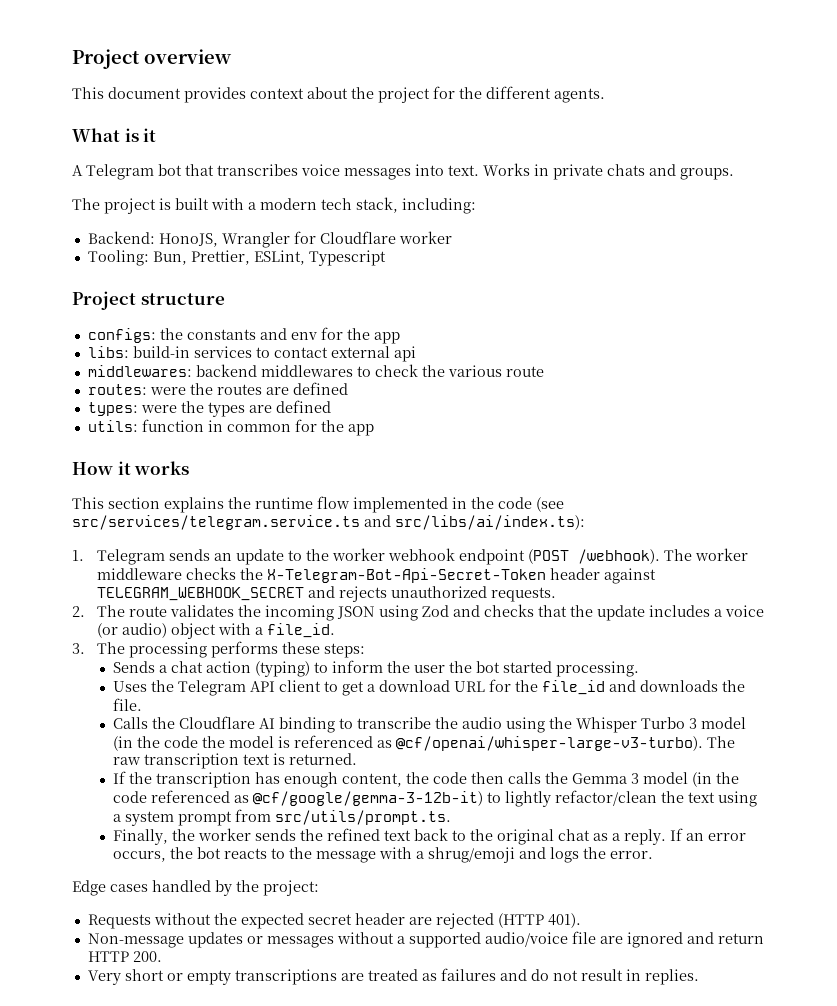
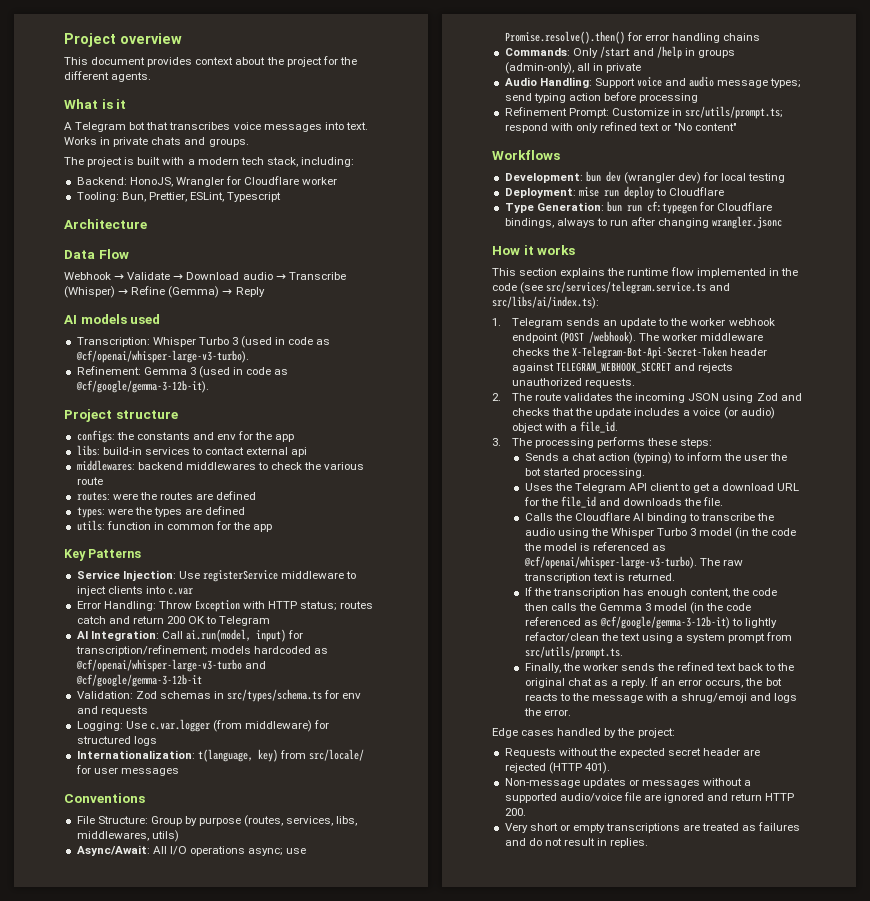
+ Architecture
+ Data Flow
+ Webhook → Validate → Download audio → Transcribe (Whisper) → Refine (Gemma) → Reply
+ AI models used
+ Transcription: Whisper Turbo 3 (used in code as @cf/openai/whisper-large-v3-turbo).
+ Refinement: Gemma 3 (used in code as @cf/google/gemma-3-12b-it).
+ Key Patterns
+ Service Injection: Use registerService middleware to inject clients into c.var
+ Error Handling: Throw Exception with HTTP status; routes catch and return 200 OK to Telegram
+ AI Integration: Call ai.run(model, input) for transcription/refinement; models hardcoded as @cf/openai/whisper-large-v3-turbo and @cf/google/gemma-3-12b-it
+ Validation: Zod schemas in src/types/schema.ts for env and requests
+ Logging: Use c.var.logger (from middleware) for structured logs
+ Internationalization: t(language, key) from src/locale/ for user messages
+ Conventions
+ File Structure: Group by purpose (routes, services, libs, middlewares, utils)
+ Async/Await: All I/O operations async; use Promise.resolve().then() for error handling chains
+ Commands: Only /start and /help in groups (admin-only), all in private
+ Audio Handling: Support voice and audio message types; send typing action before processing
+ Refinement Prompt: Customize in src/utils/prompt.ts; respond with only refined text or "No content"
+ Workflows
+ Development: bun dev (wrangler dev) for local testing
+ Deployment: mise run deploy to Cloudflare
+ Type Generation: bun run cf:typegen for Cloudflare bindings, always to run after changing wrangler.jsonc

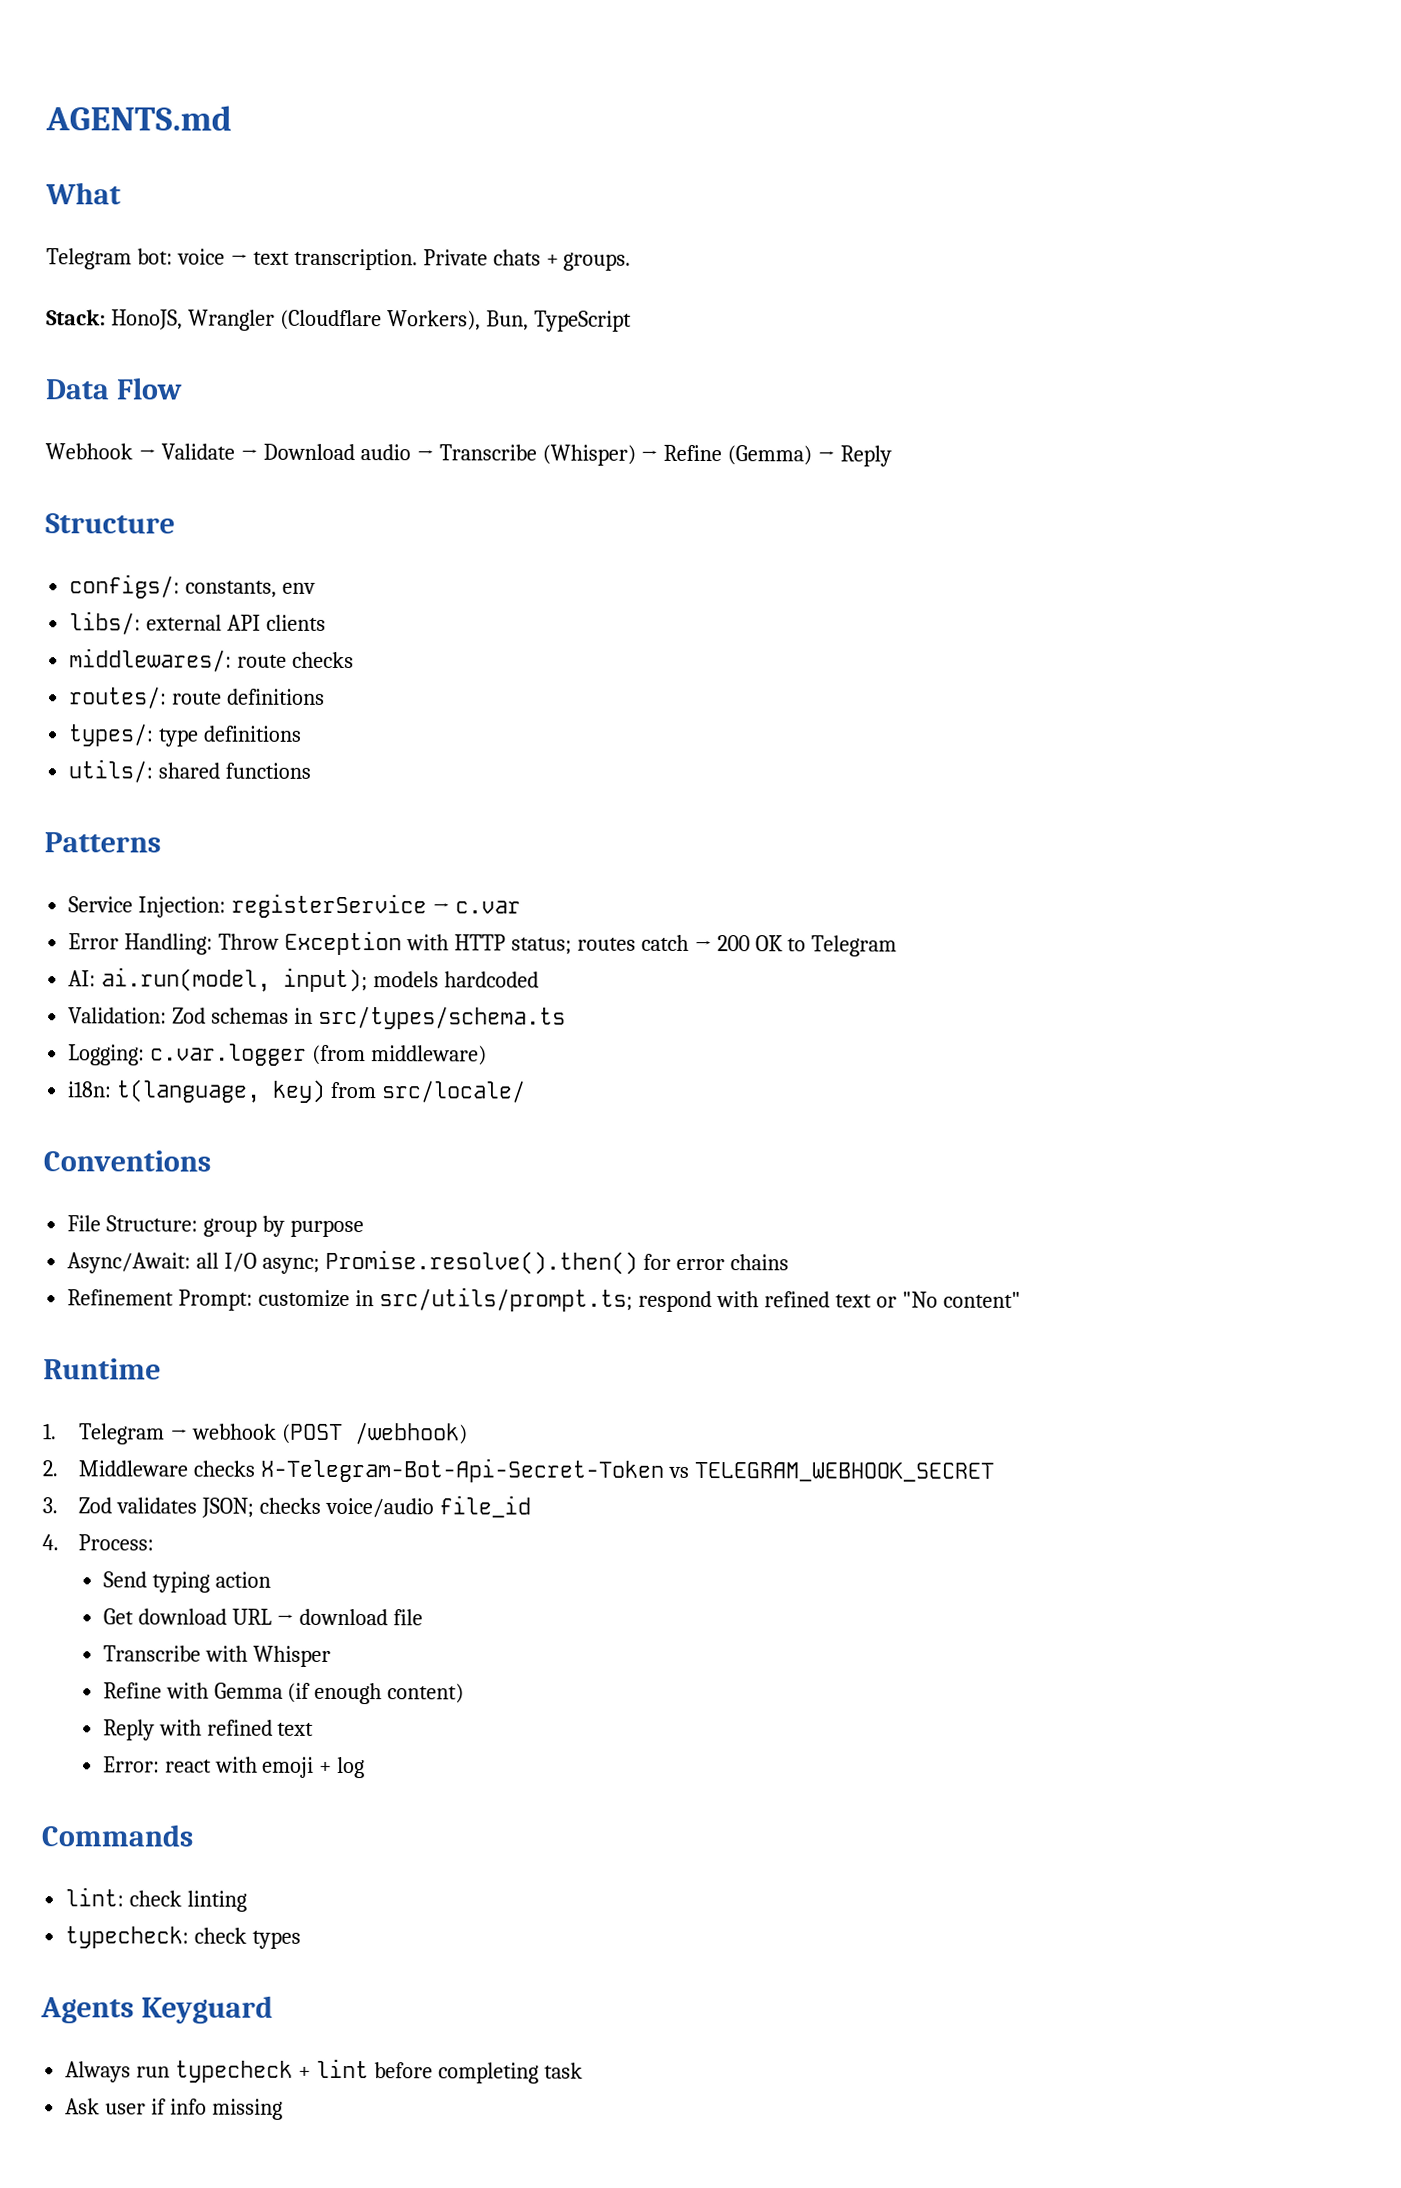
- Project overview
- This document provides context about the project for the different agents.
- What is it
- A Telegram bot that transcribes voice messages into text. Works in private chats and groups.
- The project is built with a modern tech stack, including:
- Backend: HonoJS, Wrangler for Cloudflare worker
- Tooling: Bun, Prettier, ESLint, Typescript
- Architecture
+ AGENTS.md
+ What
+ Telegram bot: voice → text transcription. Private chats + groups.
+ Stack: HonoJS, Wrangler (Cloudflare Workers), Bun, TypeScript
- AI models used
- Transcription: Whisper Turbo 3 (used in code as @cf/openai/whisper-large-v3-turbo).
- Refinement: Gemma 3 (used in code as @cf/google/gemma-3-12b-it).
- Project structure
- configs: the constants and env for the app
- libs: build-in services to contact external api
- middlewares: backend middlewares to check the various route
- routes: were the routes are defined
- types: were the types are defined
- utils: function in common for the app
- Key Patterns
- Service Injection: Use registerService middleware to inject clients into c.var
+ Structure
+ configs/: constants, env
+ libs/: external API clients
+ middlewares/: route checks
+ routes/: route definitions
+ types/: type definitions
+ utils/: shared functions
+ Patterns
+ Service Injection: registerService → c.var
- Error Handling: Throw Exception with HTTP status; routes catch and return 200 OK to Telegram
+ Error Handling: Throw Exception with HTTP status; routes catch → 200 OK to Telegram
- AI Integration: Call ai.run(model, input) for transcription/refinement; models hardcoded as @cf/openai/whisper-large-v3-turbo and @cf/google/gemma-3-12b-it
+ AI: ai.run(model, input); models hardcoded
- Validation: Zod schemas in src/types/schema.ts for env and requests
+ Validation: Zod schemas in src/types/schema.ts
- Logging: Use c.var.logger (from middleware) for structured logs
- Internationalization: t(language, key) from src/locale/ for user messages
+ Logging: c.var.logger (from middleware)
+ i18n: t(language, key) from src/locale/
- File Structure: Group by purpose (routes, services, libs, middlewares, utils)
- Async/Await: All I/O operations async; use Promise.resolve().then() for error handling chains
+ File Structure: group by purpose
+ Async/Await: all I/O async; Promise.resolve().then() for error chains
- Commands: Only /start and /help in groups (admin-only), all in private
- Audio Handling: Support voice and audio message types; send typing action before processing
- Refinement Prompt: Customize in src/utils/prompt.ts; respond with only refined text or "No content"
+ Refinement Prompt: customize in src/utils/prompt.ts; respond with refined text or "No content"
- Workflows
- Development: bun dev (wrangler dev) for local testing
- Deployment: mise run deploy to Cloudflare
- Type Generation: bun run cf:typegen for Cloudflare bindings, always to run after changing wrangler.jsonc
- How it works
- This section explains the runtime flow implemented in the code (see src/services/telegram.service.ts and src/libs/ai/index.ts):
- 1. Telegram sends an update to the worker webhook endpoint (POST /webhook). The worker middleware checks the X-Telegram-Bot-Api-Secret-Token header against TELEGRAM_WEBHOOK_SECRET and rejects unauthorized requests.
- 2. The route validates the incoming JSON using Zod and checks that the update includes a voice (or audio) object with a file_id.
- 3. The processing performs these steps:
- Sends a chat action (typing) to inform the user the bot started processing.
- Uses the Telegram API client to get a download URL for the file_id and downloads the file.
- Calls the Cloudflare AI binding to transcribe the audio using the Whisper Turbo 3 model (in the code the model is referenced as @cf/openai/whisper-large-v3-turbo). The raw transcription text is returned.
- If the transcription has enough content, the code then calls the Gemma 3 model (in the code referenced as @cf/google/gemma-3-12b-it) to lightly refactor/clean the text using a system prompt from src/utils/prompt.ts.
- Finally, the worker sends the refined text back to the original chat as a reply. If an error occurs, the bot reacts to the message with a shrug/emoji and logs the error.
- Edge cases handled by the project:
- Requests without the expected secret header are rejected (HTTP 401).
- Non-message updates or messages without a supported audio/voice file are ignored and return HTTP 200.
- Very short or empty transcriptions are treated as failures and do not result in replies.
+ Runtime
+ 1. Telegram → webhook (POST /webhook)
+ 2. Middleware checks X-Telegram-Bot-Api-Secret-Token vs TELEGRAM_WEBHOOK_SECRET
+ 3. Zod validates JSON; checks voice/audio file_id
+ 4. Process:
+ Send typing action
+ Get download URL → download file
+ Transcribe with Whisper
+ Refine with Gemma (if enough content)
+ Reply with refined text
+ Error: react with emoji + log
+ Commands
+ lint: check linting
+ typecheck: check types
+ Agents Keyguard
+ Always run typecheck + lint before completing task
+ Ask user if info missing

